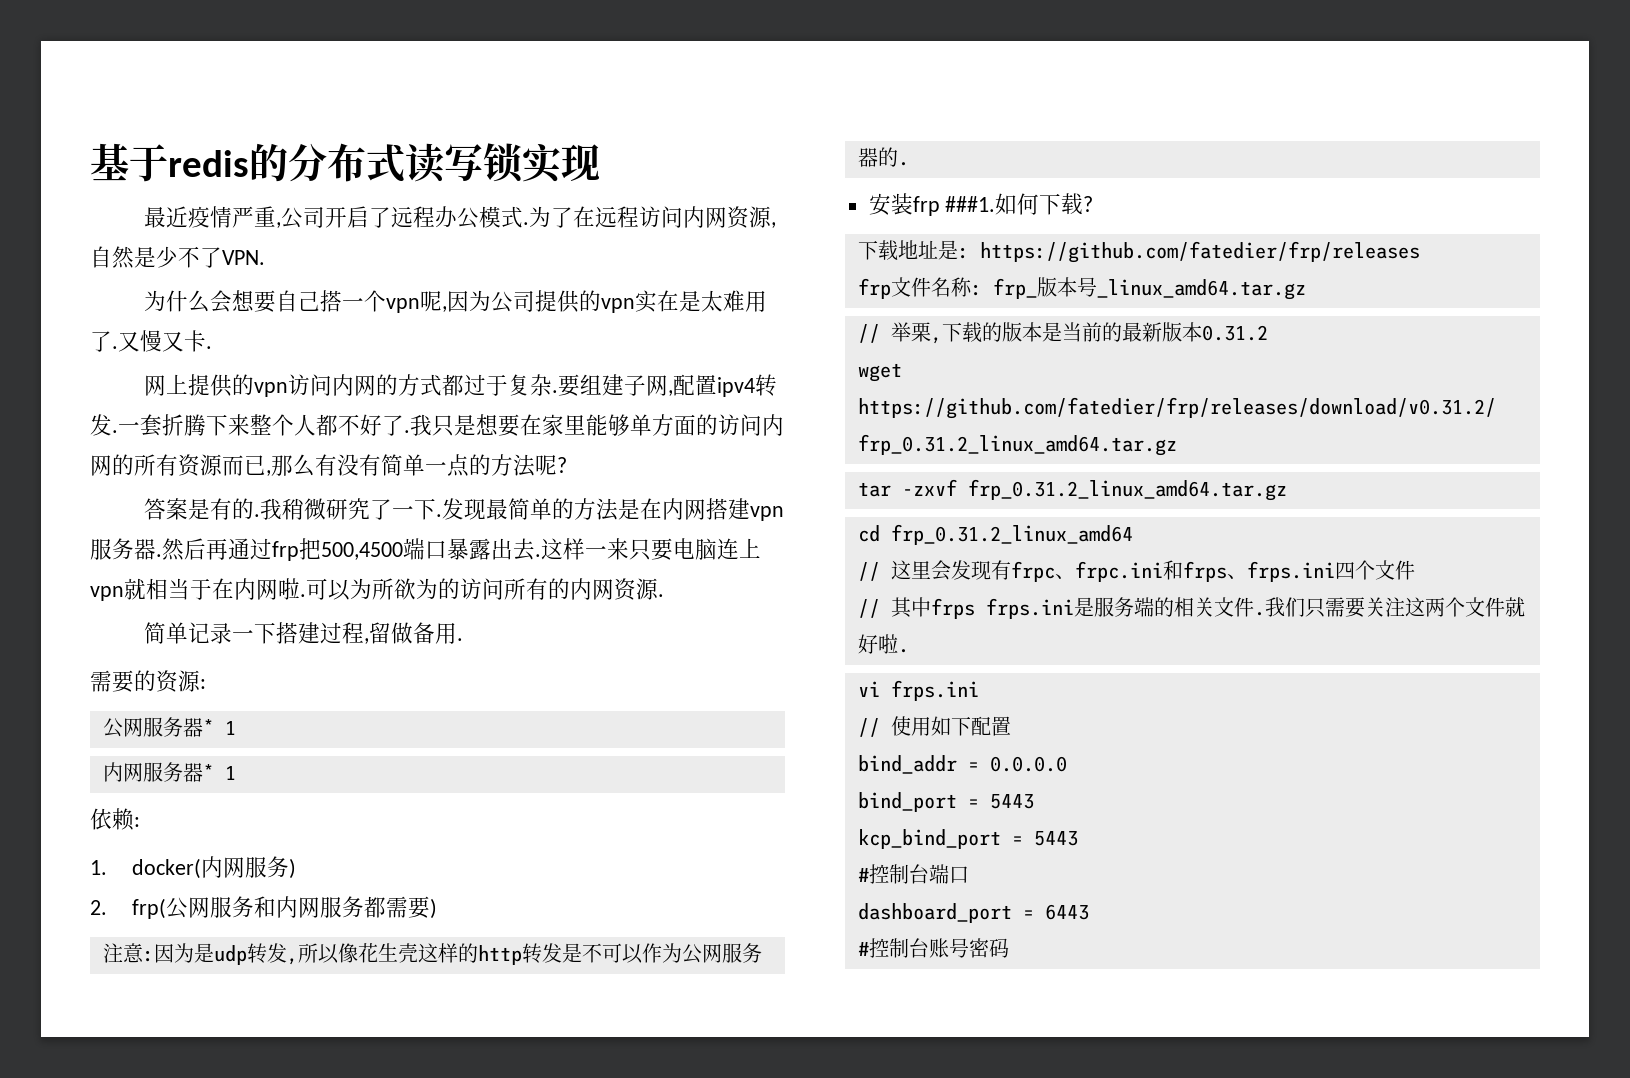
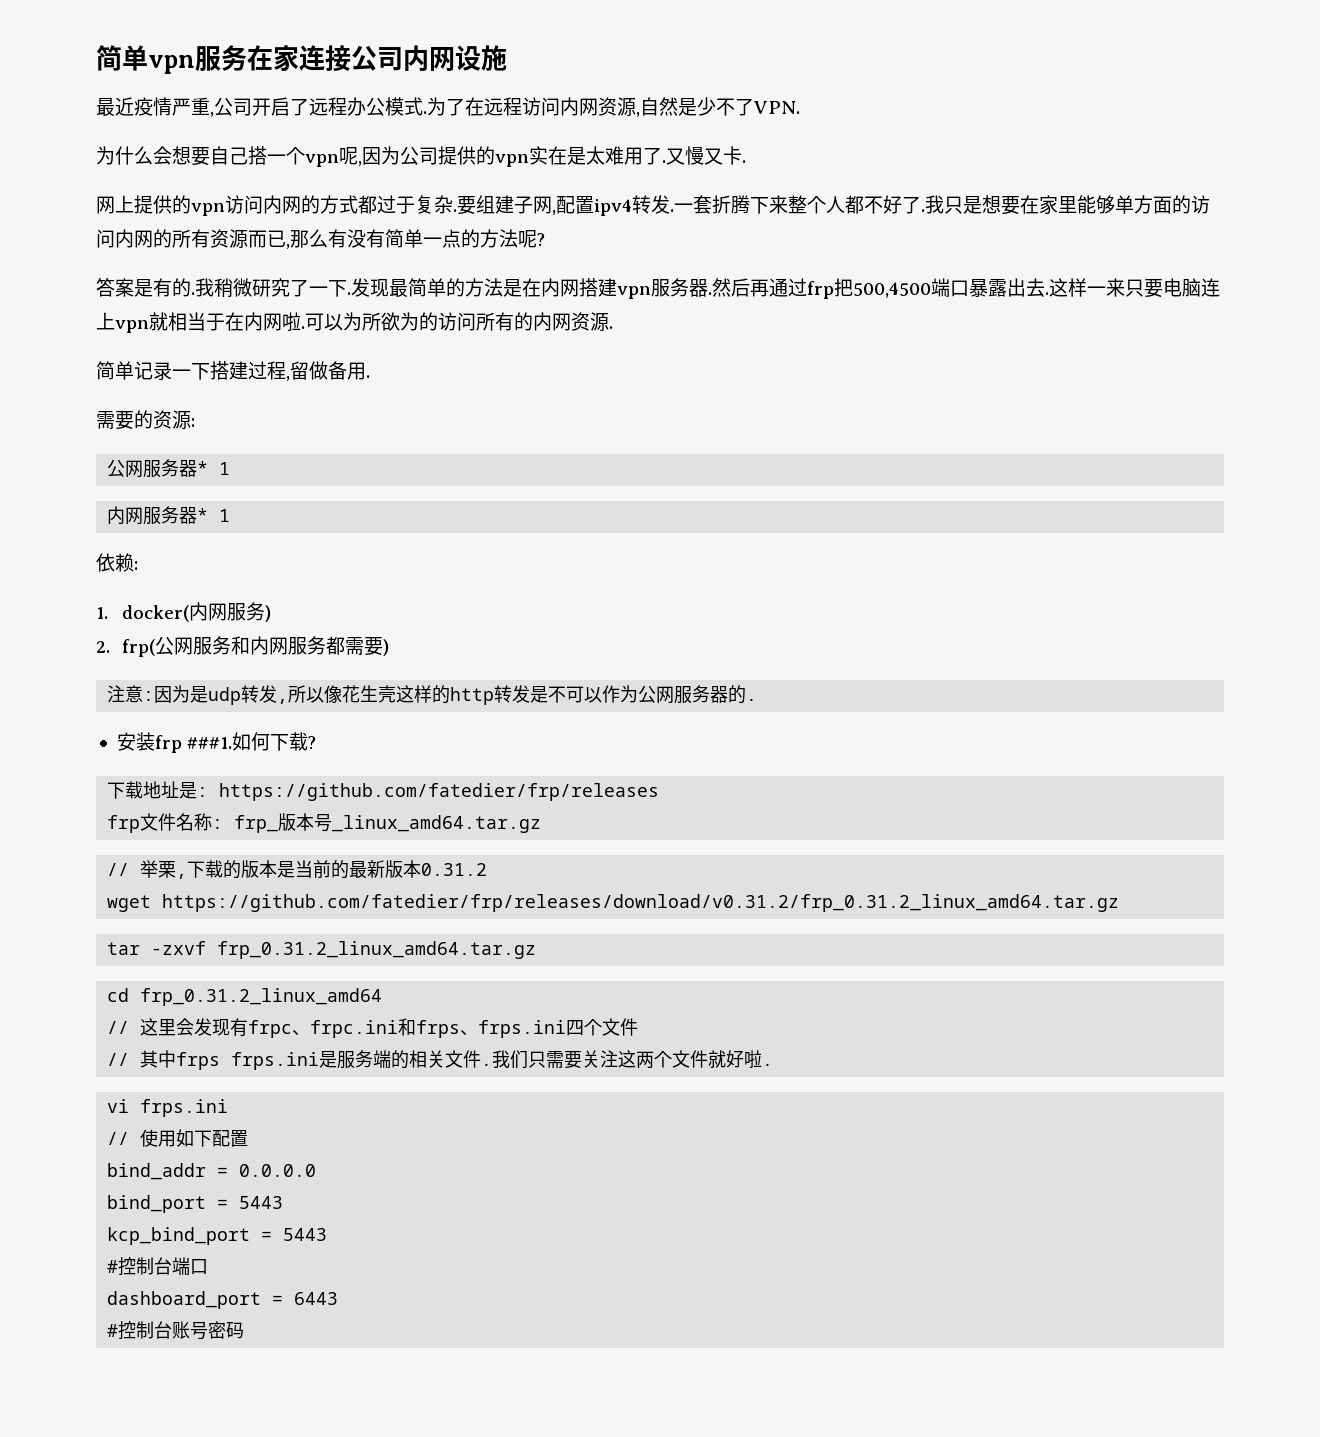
- 基于redis的分布式读写锁实现
+ 简单vpn服务在家连接公司内网设施

